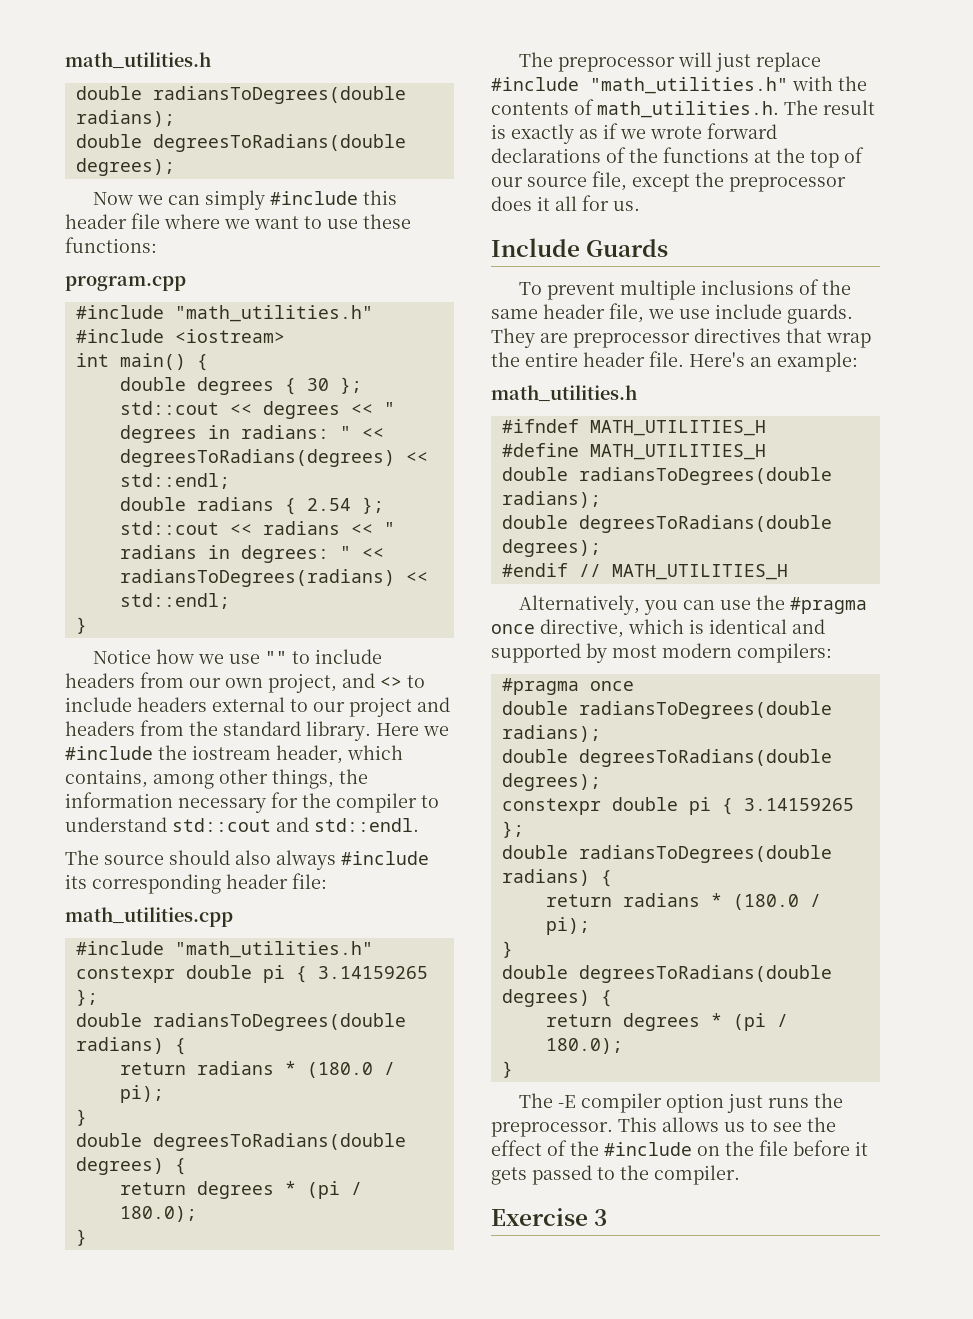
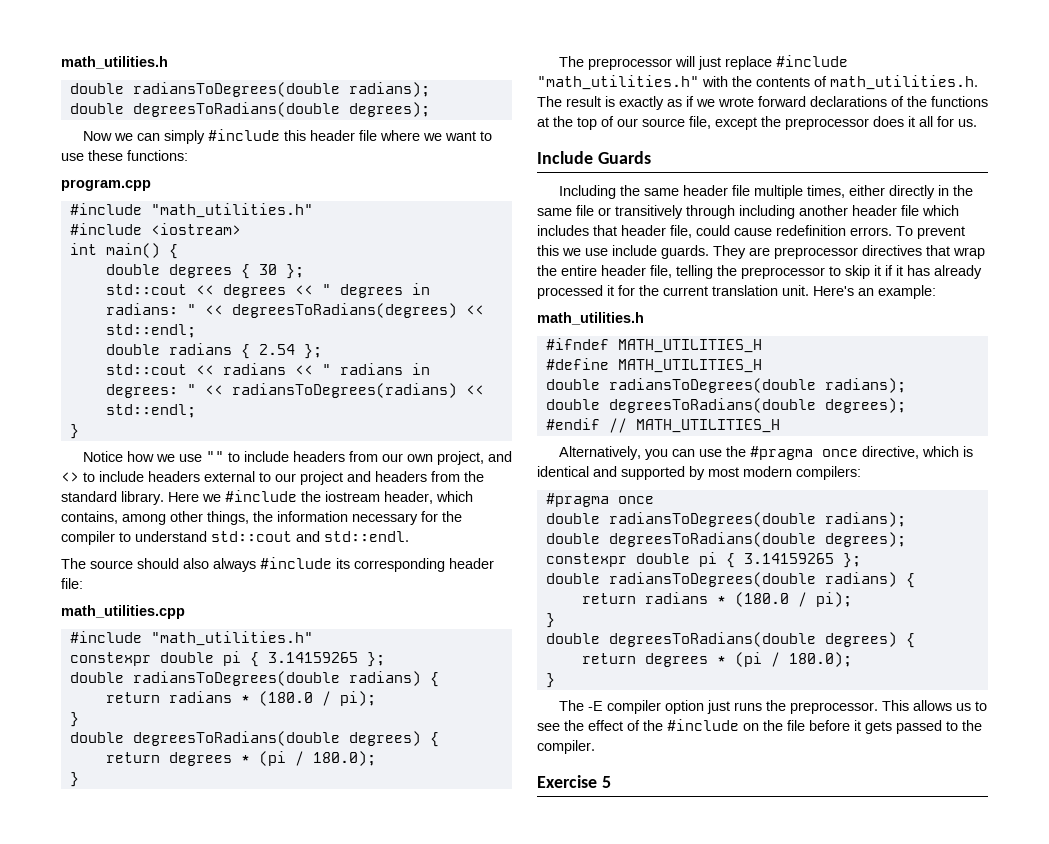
- To prevent multiple inclusions of the same header file, we use include guards.
+ Including the same header file multiple times, either directly in the same file or transitively through including another header file which includes that header file, could cause redefinition errors. To prevent this we use include guards.
- They are preprocessor directives that wrap the entire header file.
+ They are preprocessor directives that wrap the entire header file, telling the preprocessor to skip it if it has already processed it for the current translation unit.
- Exercise 3
+ Exercise 5

